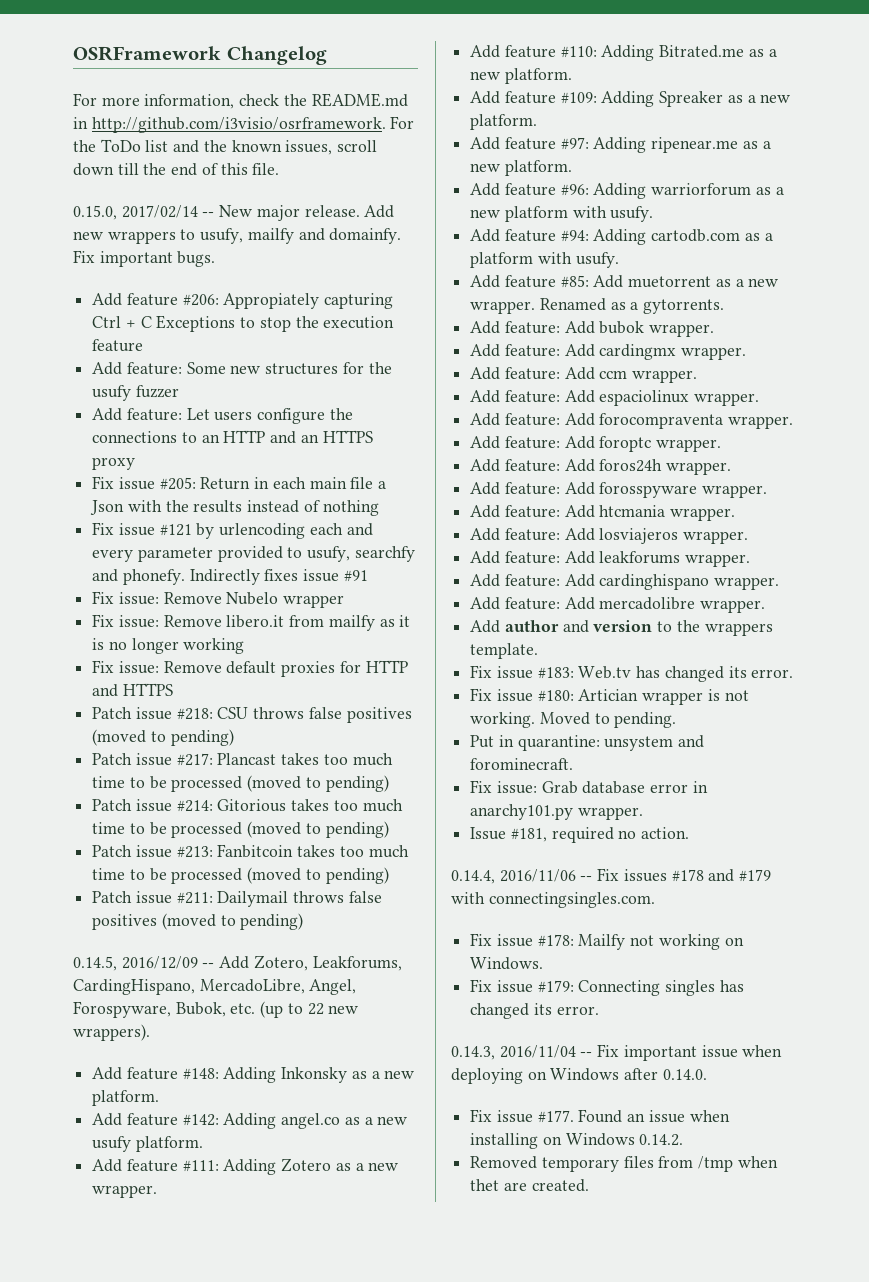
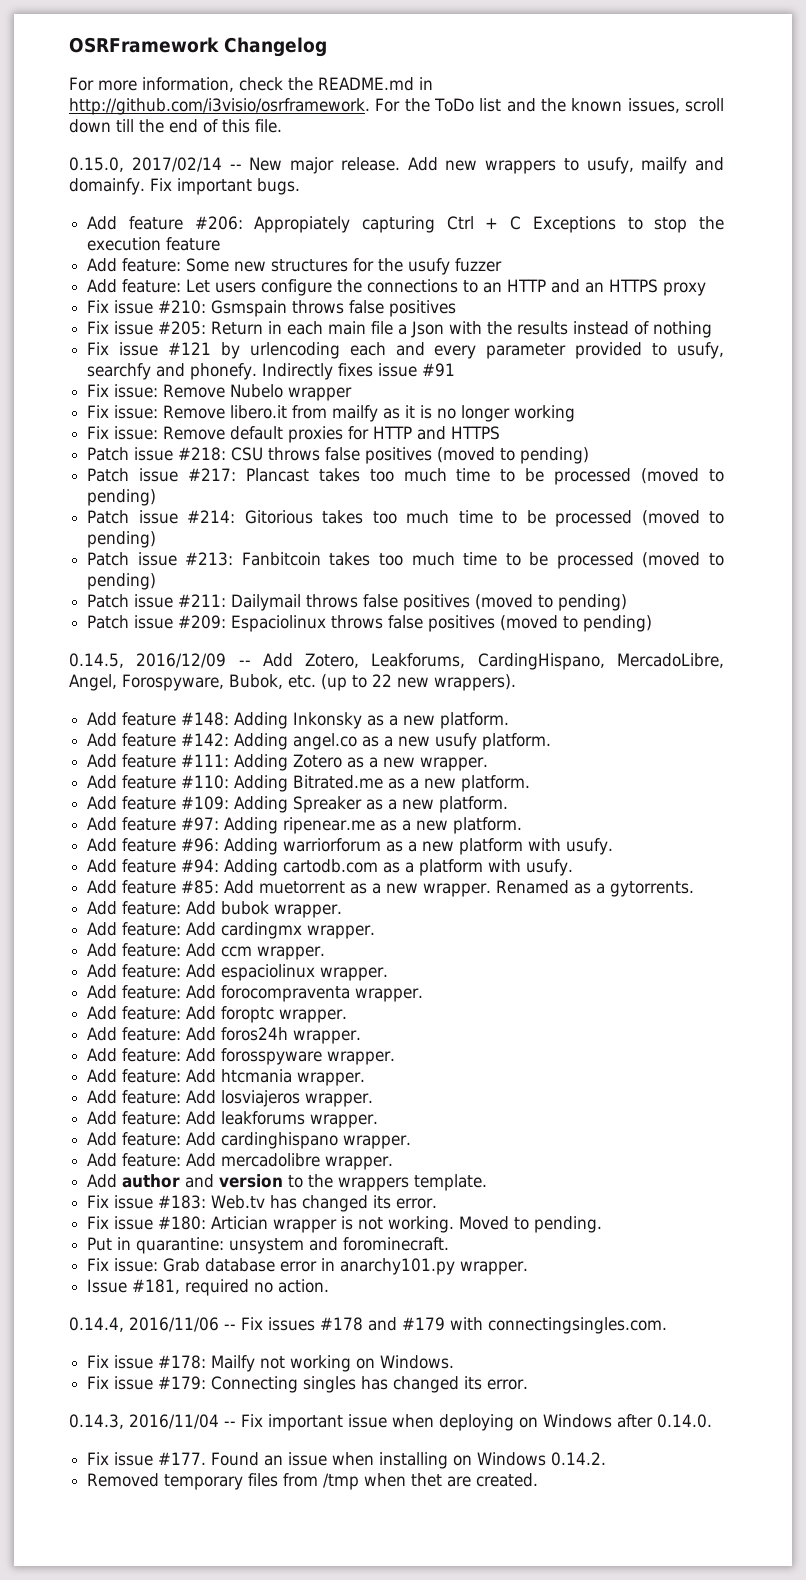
+ Fix issue #210: Gsmspain throws false positives
+ Patch issue #209: Espaciolinux throws false positives (moved to pending)

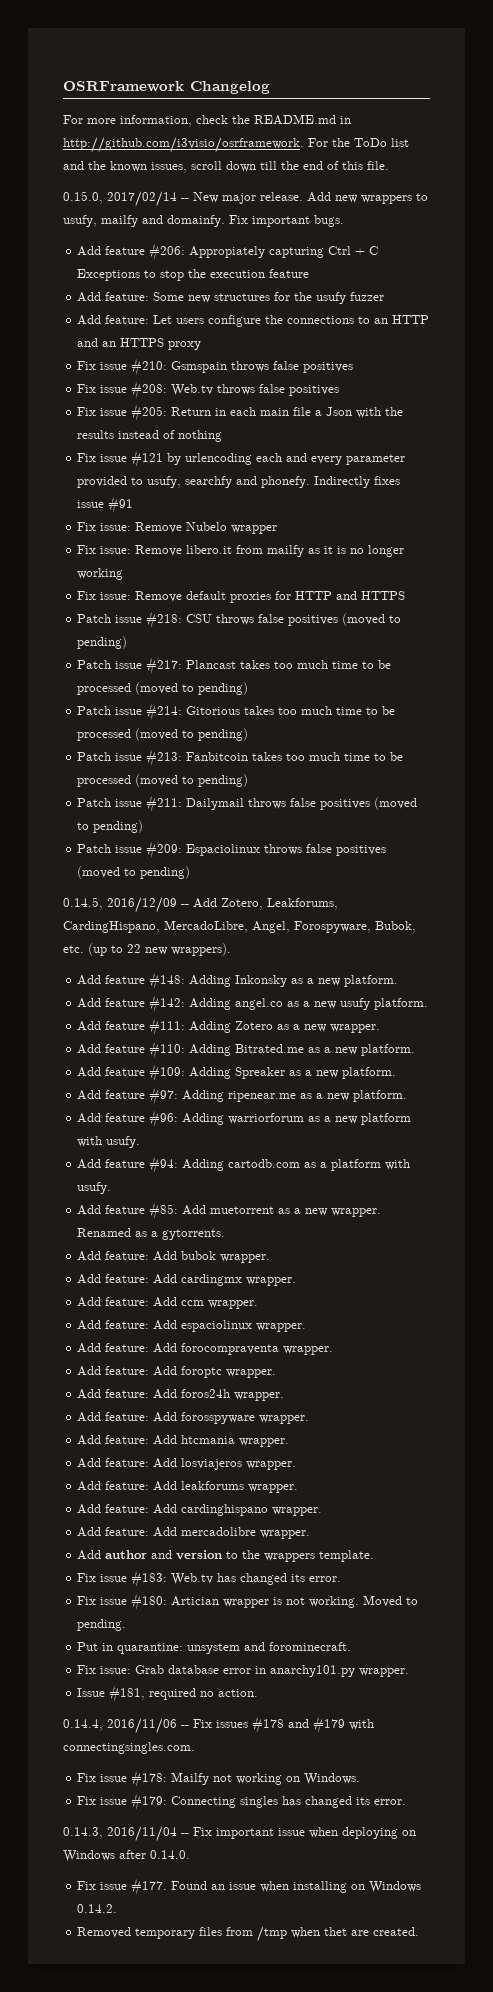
+ Fix issue #208: Web.tv throws false positives

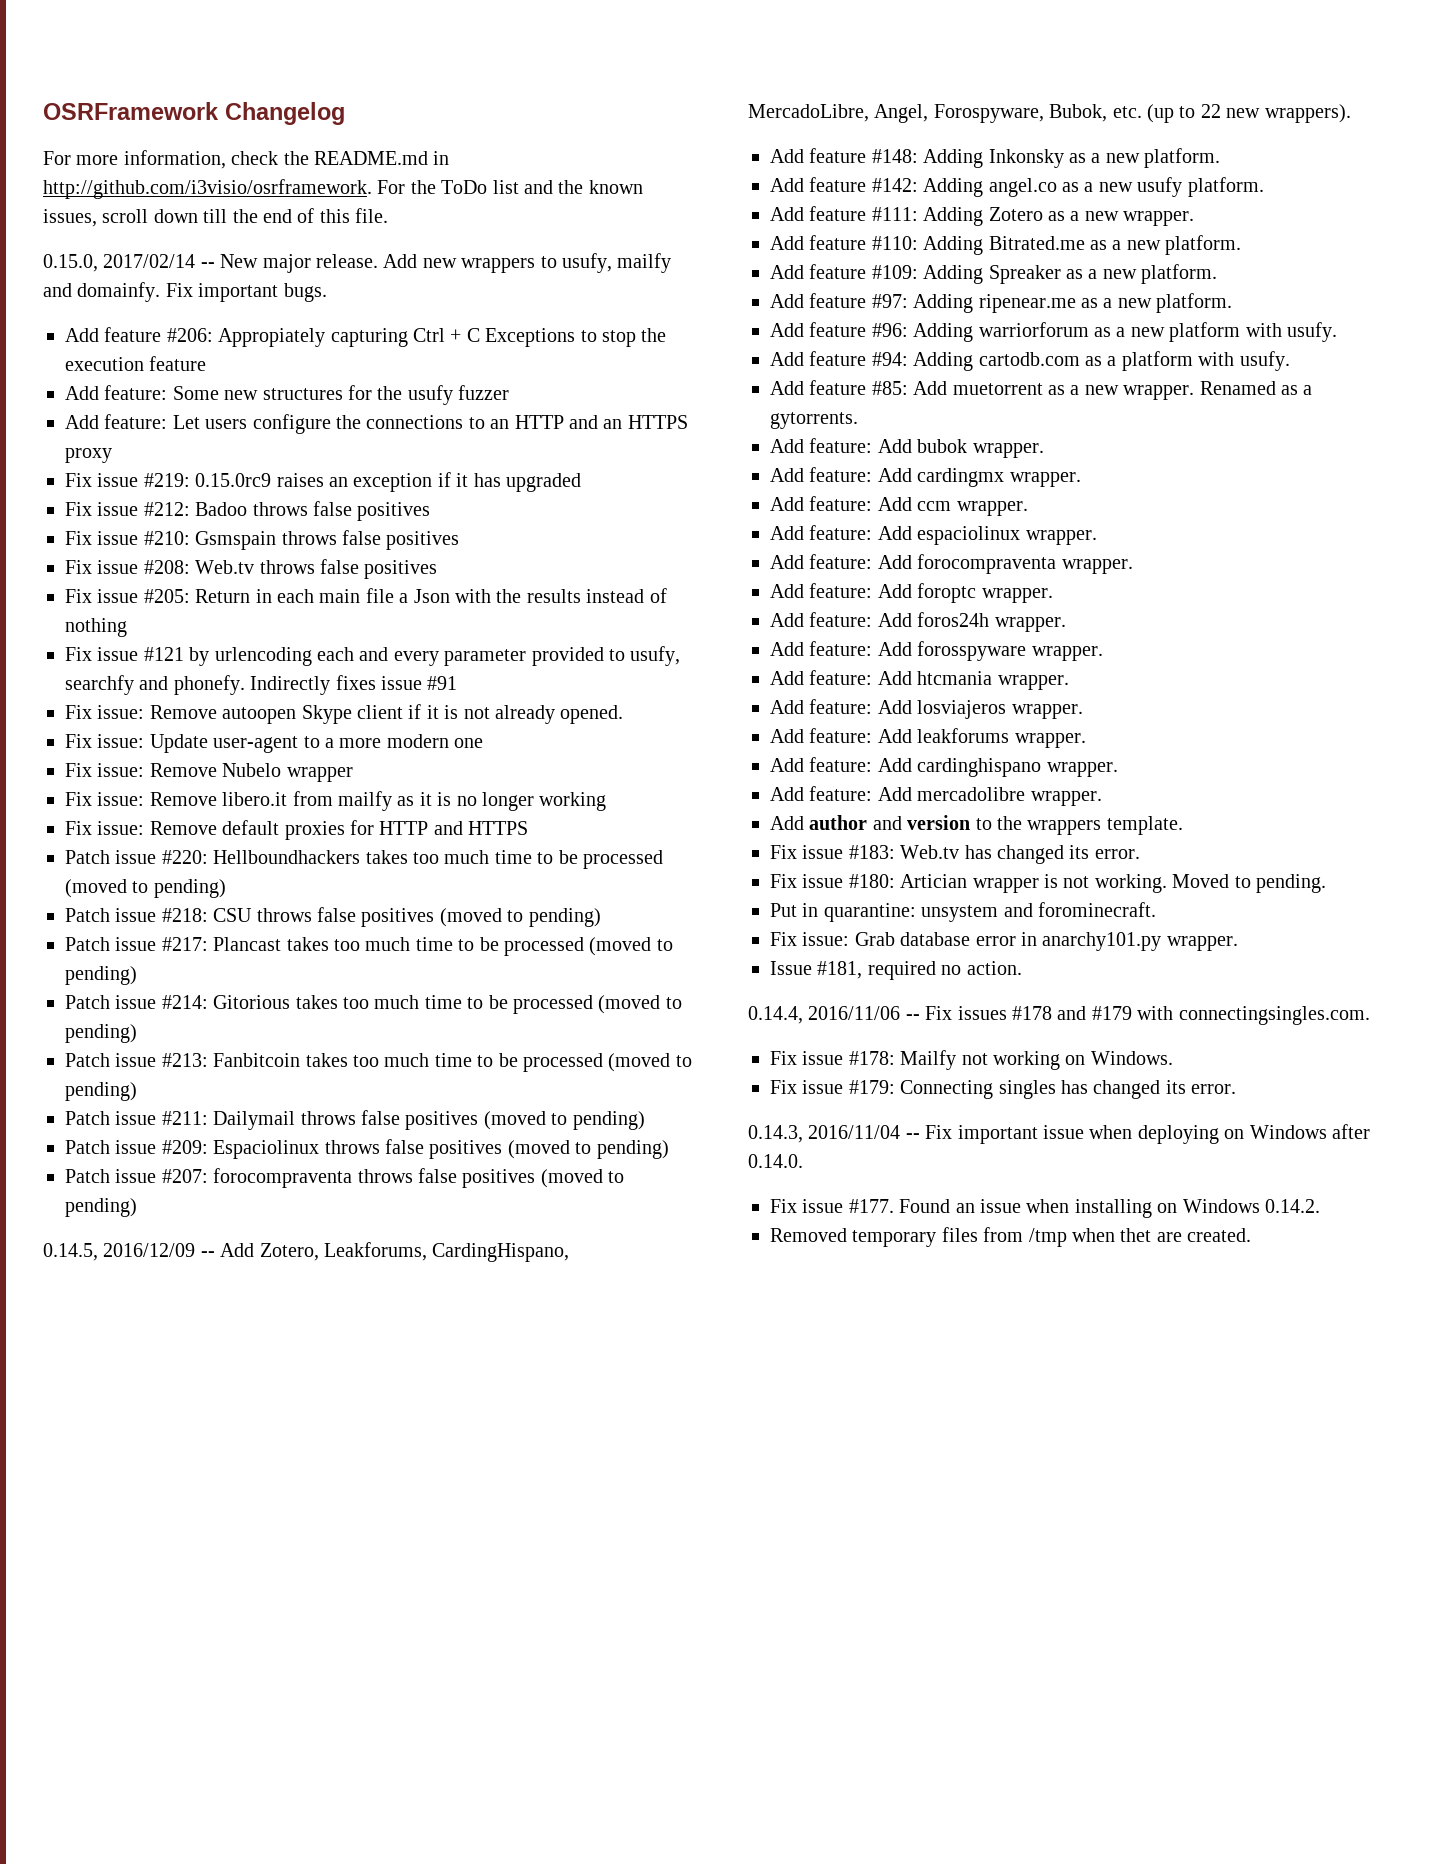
+ Fix issue #219: 0.15.0rc9 raises an exception if it has upgraded
+ Fix issue #212: Badoo throws false positives
+ Fix issue: Remove autoopen Skype client if it is not already opened.
+ Fix issue: Update user-agent to a more modern one
+ Patch issue #220: Hellboundhackers takes too much time to be processed (moved to pending)
+ Patch issue #207: forocompraventa throws false positives (moved to pending)

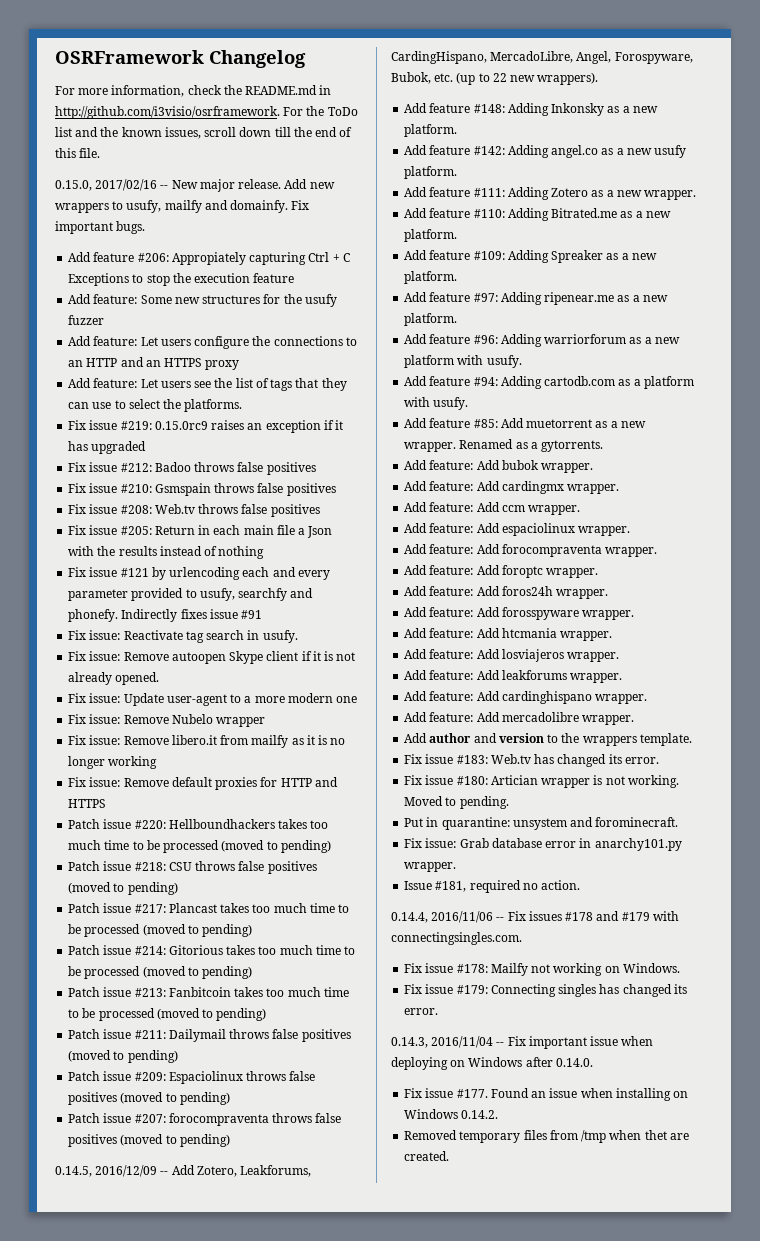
- 0.15.0, 2017/02/14 -- New major release.
+ 0.15.0, 2017/02/16 -- New major release.
+ Add feature: Let users see the list of tags that they can use to select the platforms.
+ Fix issue: Reactivate tag search in usufy.

